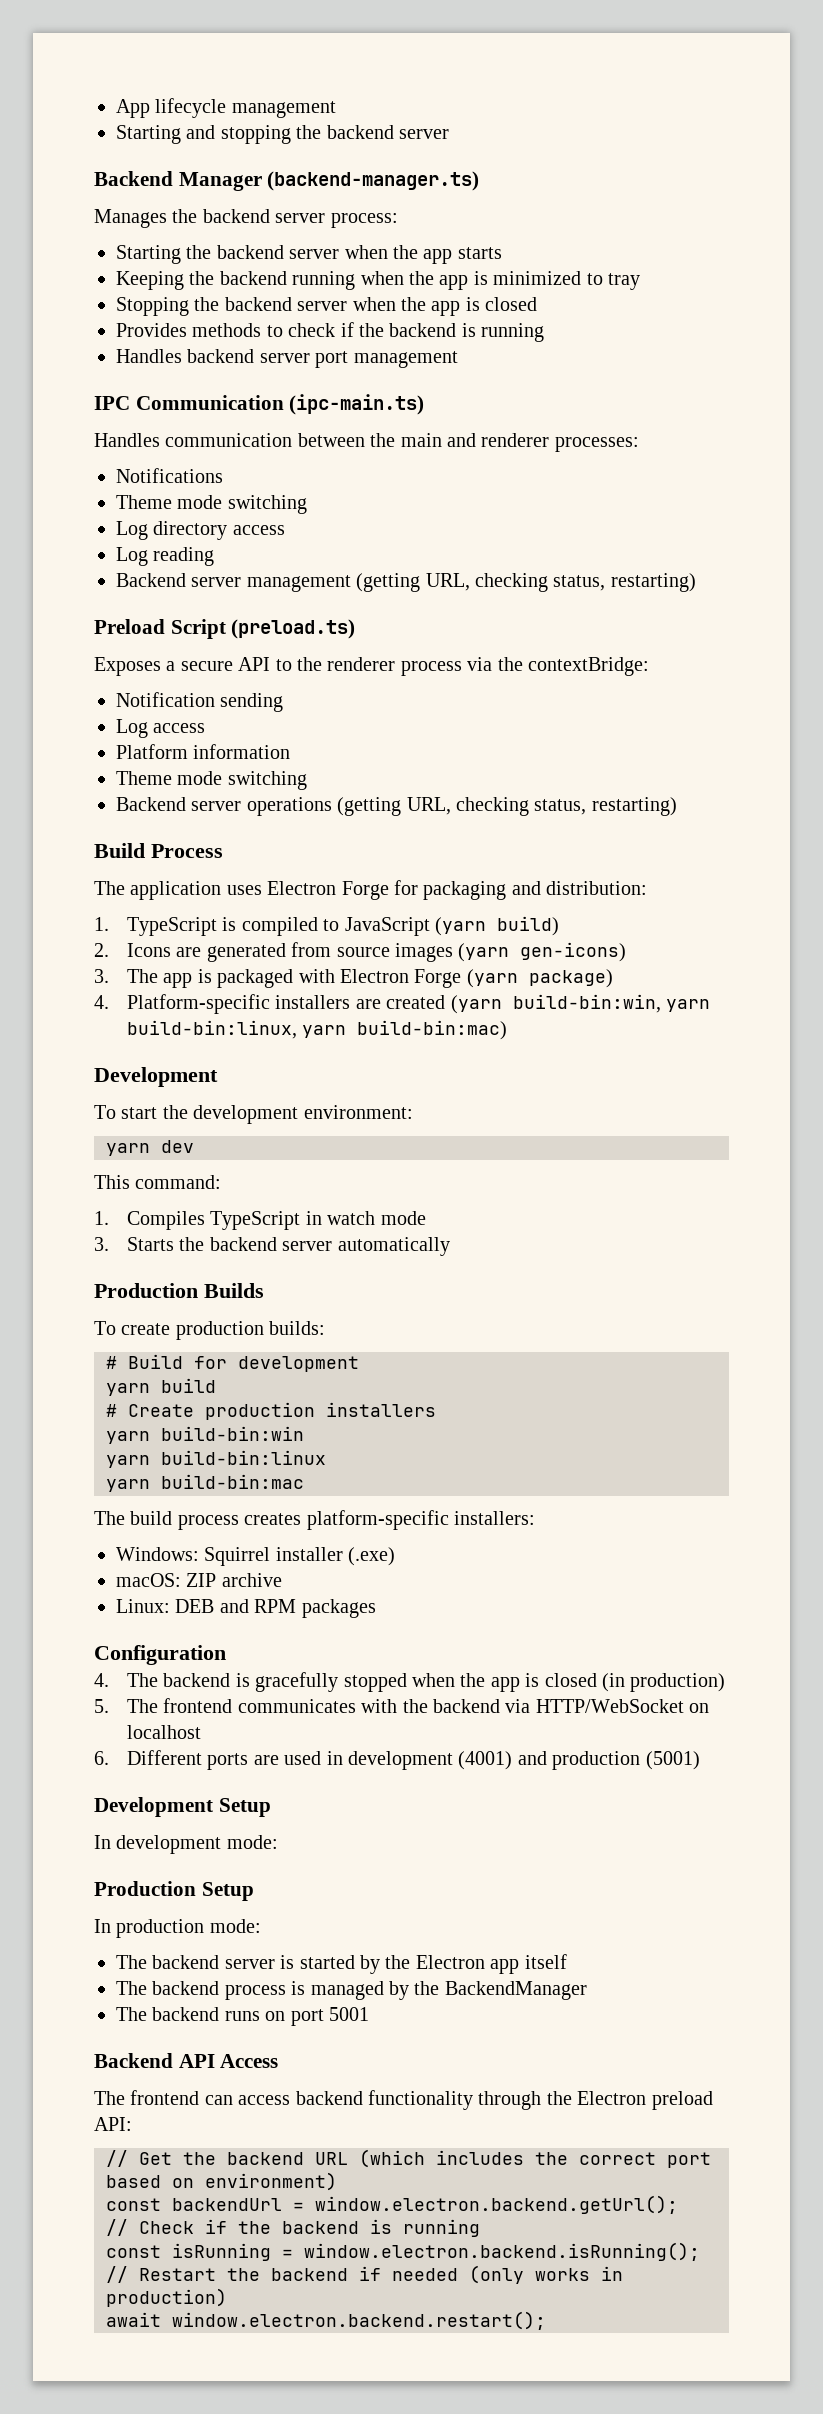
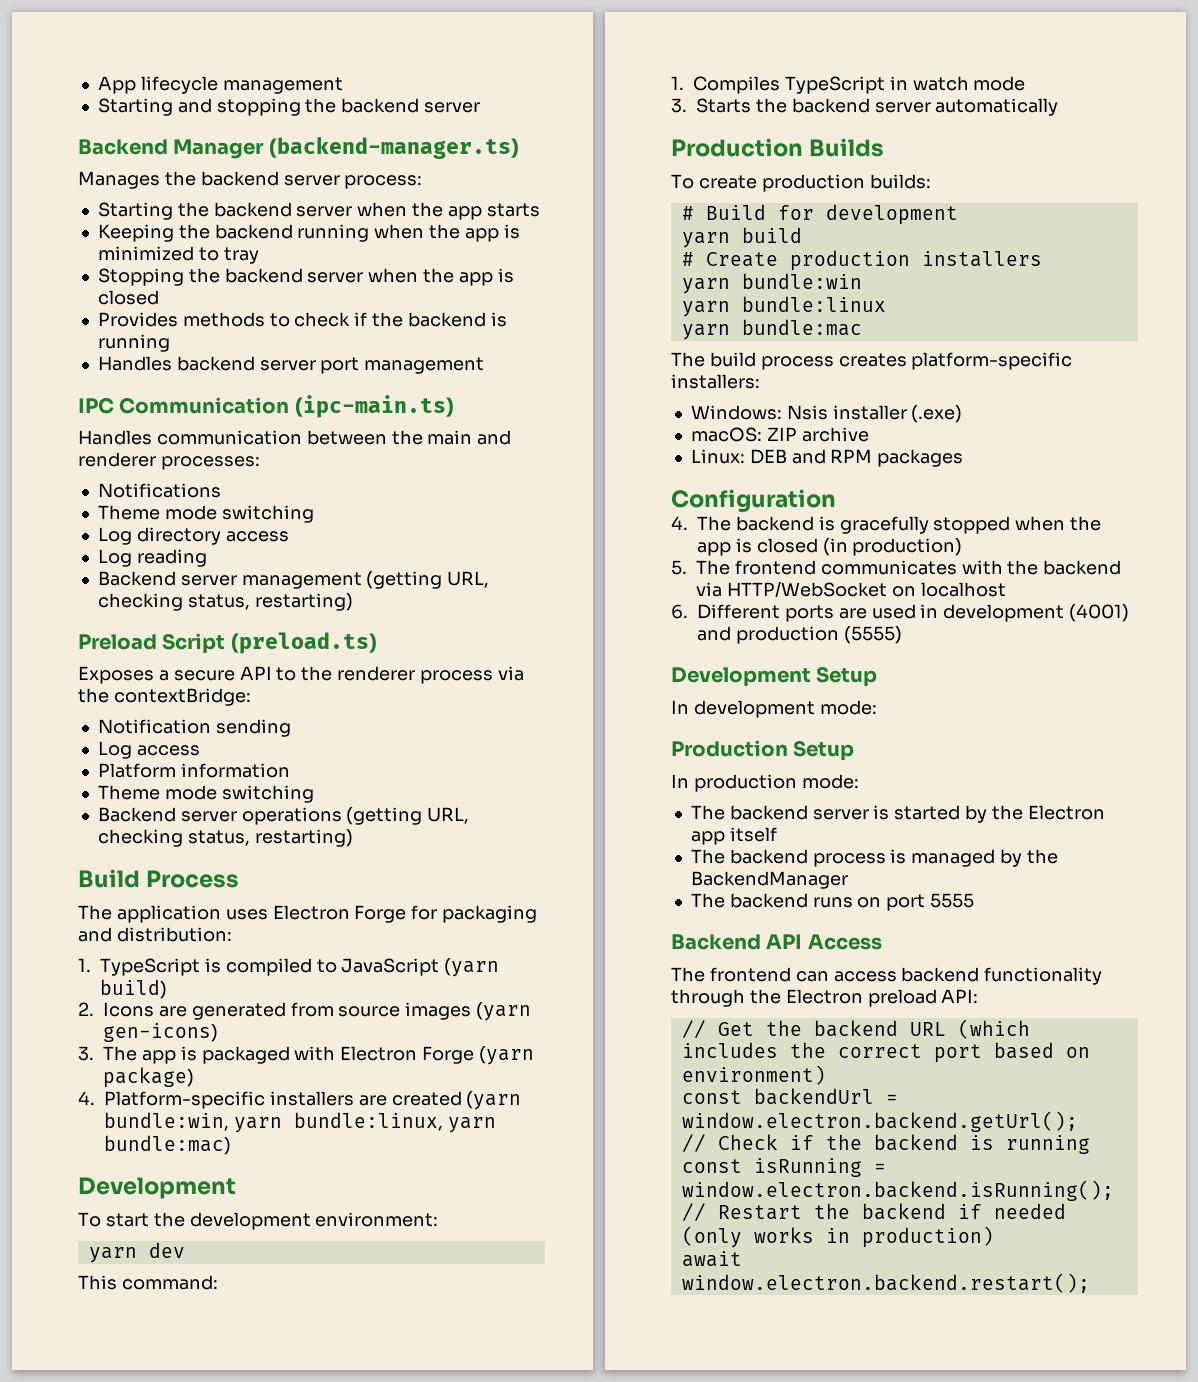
- 4. Platform-specific installers are created (yarn build-bin:win, yarn build-bin:linux, yarn build-bin:mac)
+ 4. Platform-specific installers are created (yarn bundle:win, yarn bundle:linux, yarn bundle:mac)
- yarn build-bin:win
- yarn build-bin:linux
- yarn build-bin:mac
+ yarn bundle:win
+ yarn bundle:linux
+ yarn bundle:mac
- Windows: Squirrel installer (.exe)
+ Windows: Nsis installer (.exe)
- 6. Different ports are used in development (4001) and production (5001)
+ 6. Different ports are used in development (4001) and production (5555)
- The backend runs on port 5001
+ The backend runs on port 5555

